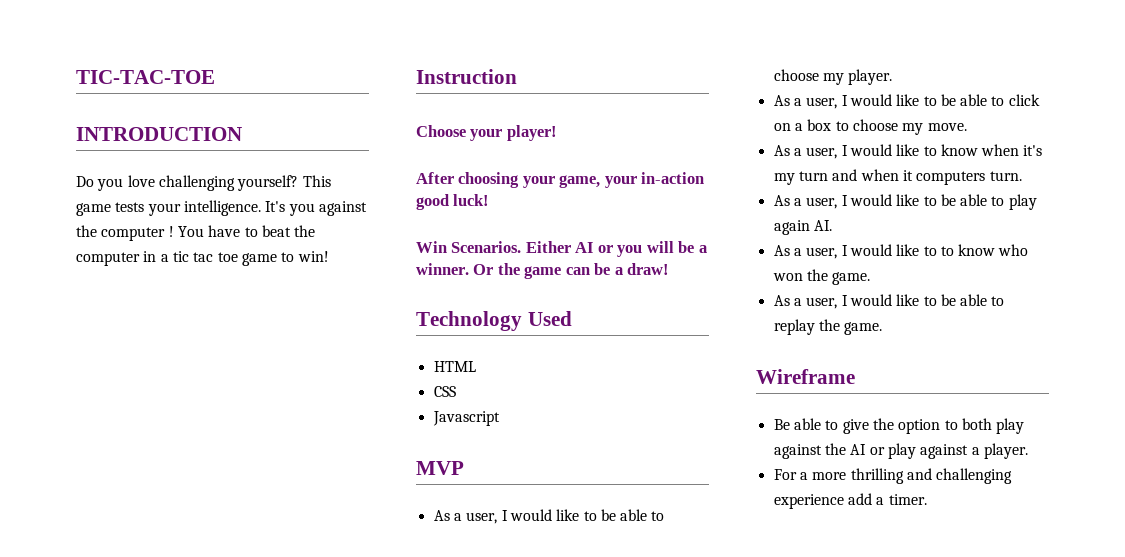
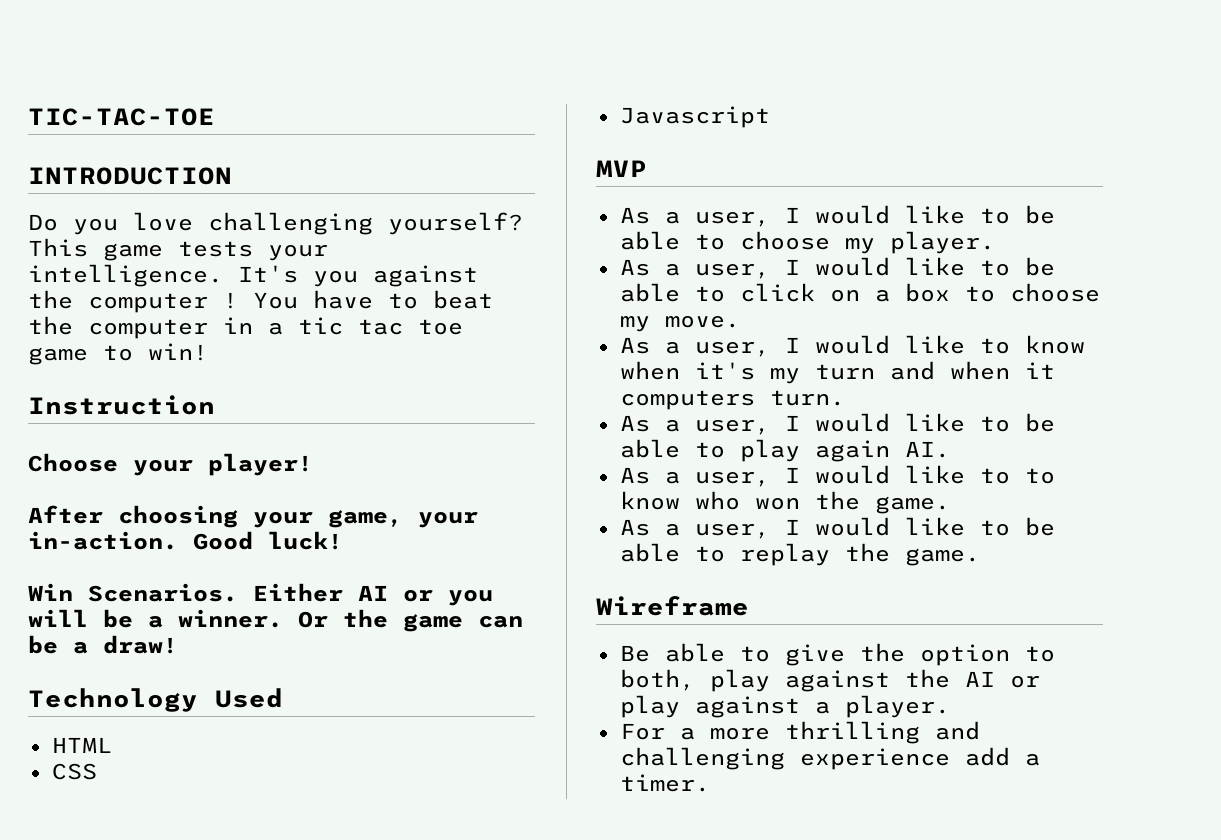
- After choosing your game, your in-action good luck!
+ After choosing your game, your in-action. Good luck!
- Be able to give the option to both play against the AI or play against a player.
+ Be able to give the option to both, play against the AI or play against a player.

